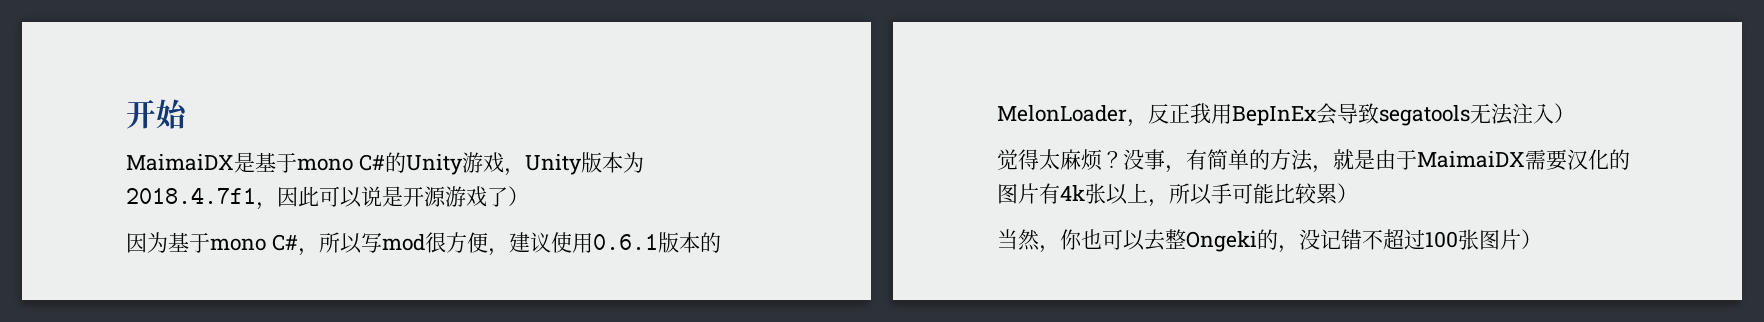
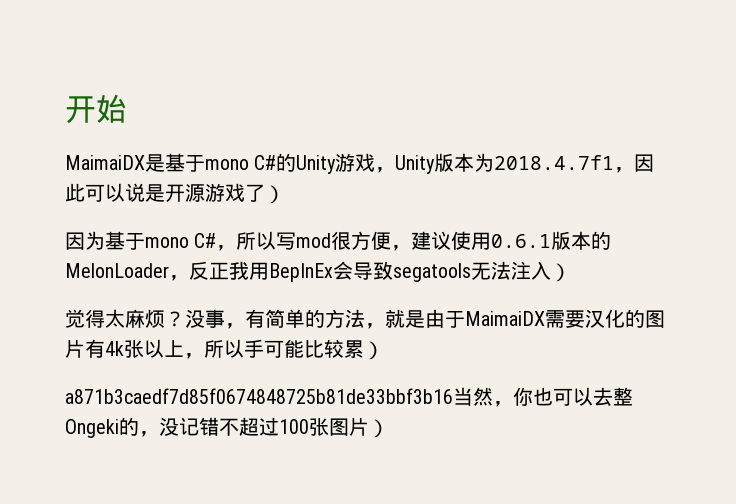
- 当然，你也可以去整Ongeki的，没记错不超过100张图片）
+ a871b3caedf7d85f0674848725b81de33bbf3b16当然，你也可以去整Ongeki的，没记错不超过100张图片）

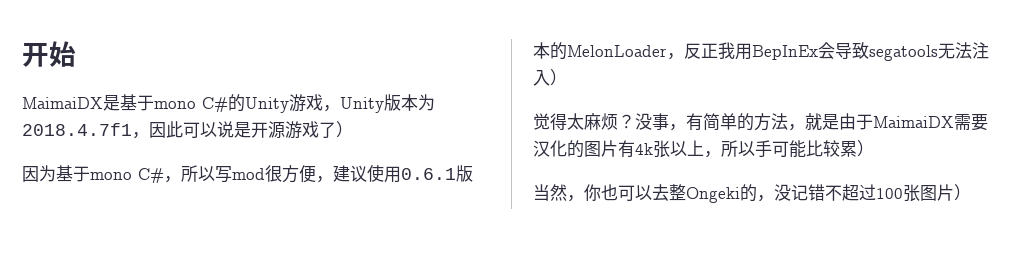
- a871b3caedf7d85f0674848725b81de33bbf3b16当然，你也可以去整Ongeki的，没记错不超过100张图片）
+ 当然，你也可以去整Ongeki的，没记错不超过100张图片）

